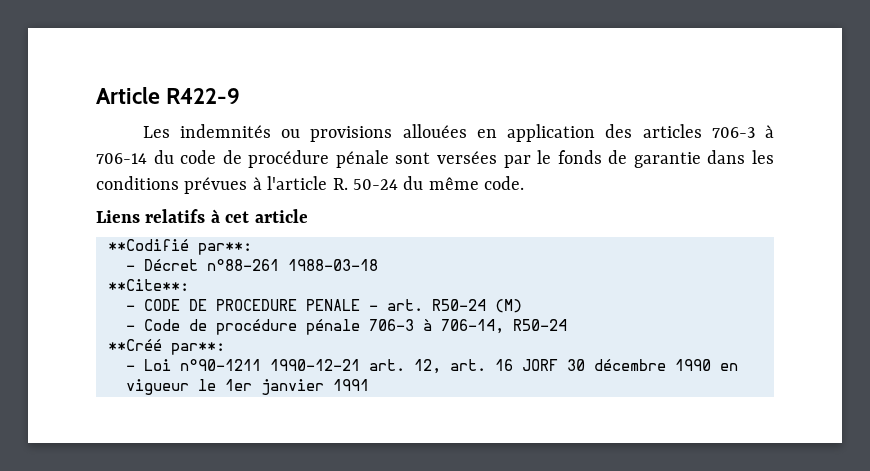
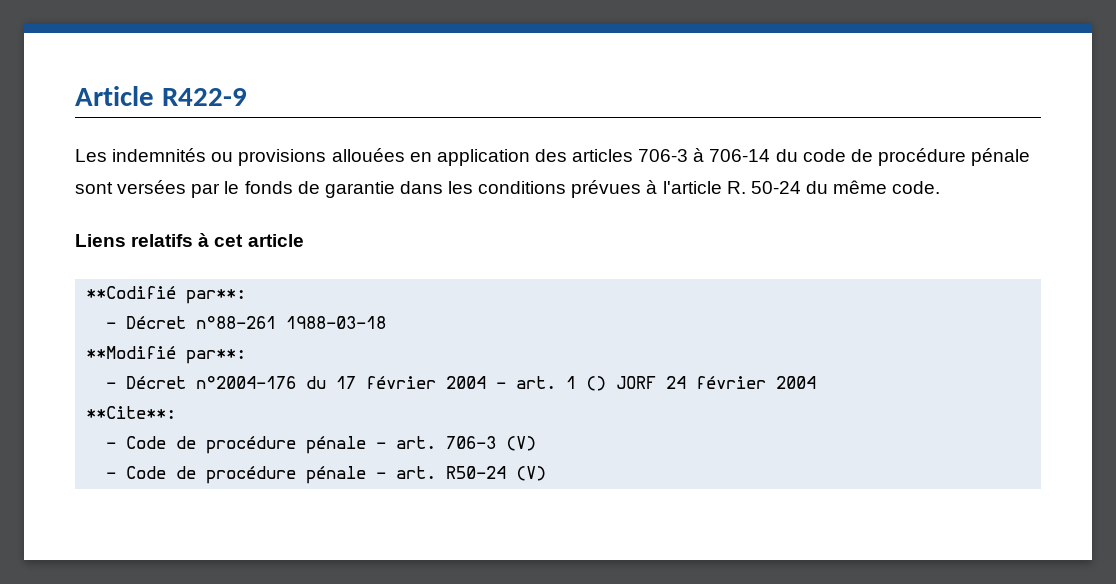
+ **Modifié par**:
+ - Décret n°2004-176 du 17 février 2004 - art. 1 () JORF 24 février 2004
  **Cite**:
- - CODE DE PROCEDURE PENALE - art. R50-24 (M)
- - Code de procédure pénale 706-3 à 706-14, R50-24
- **Créé par**:
- - Loi n°90-1211 1990-12-21 art. 12, art. 16 JORF 30 décembre 1990 en vigueur le 1er janvier 1991
+ - Code de procédure pénale - art. 706-3 (V)
+ - Code de procédure pénale - art. R50-24 (V)

